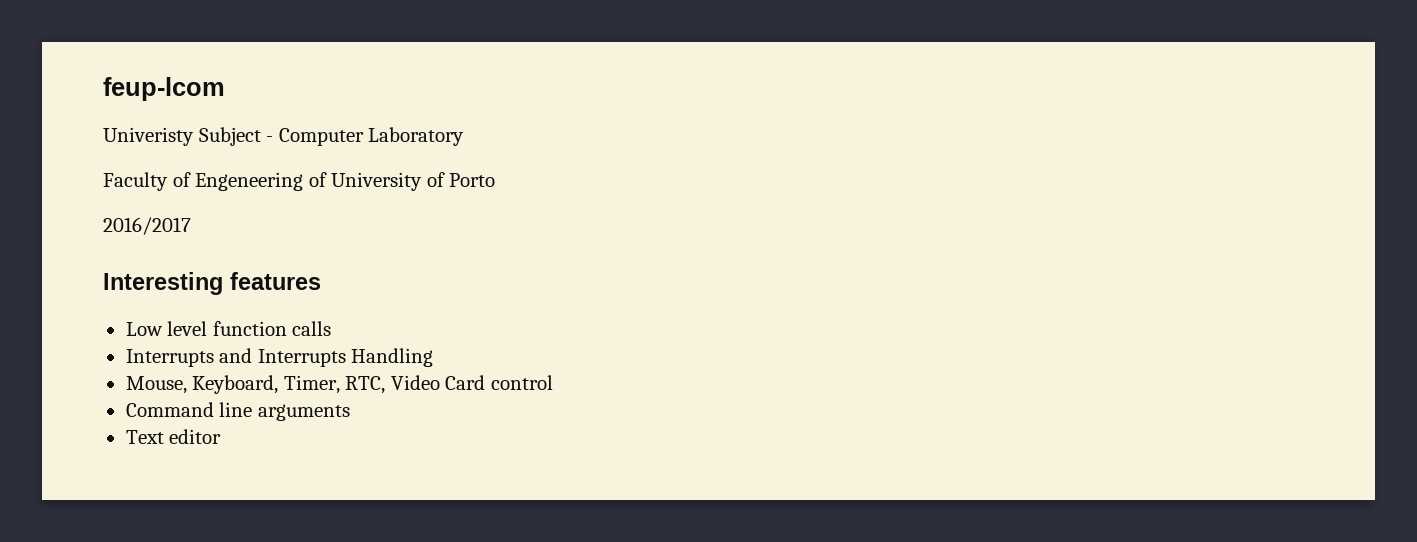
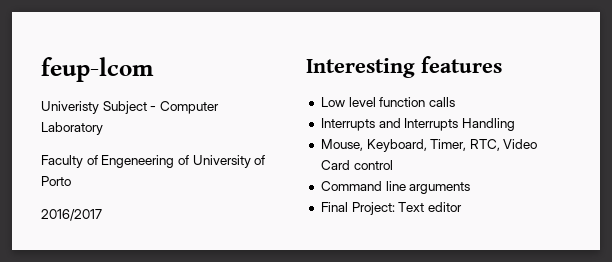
- Text editor
+ Final Project: Text editor

